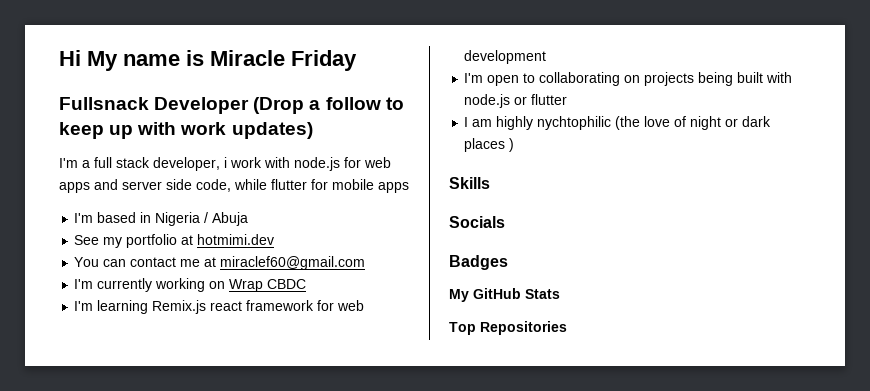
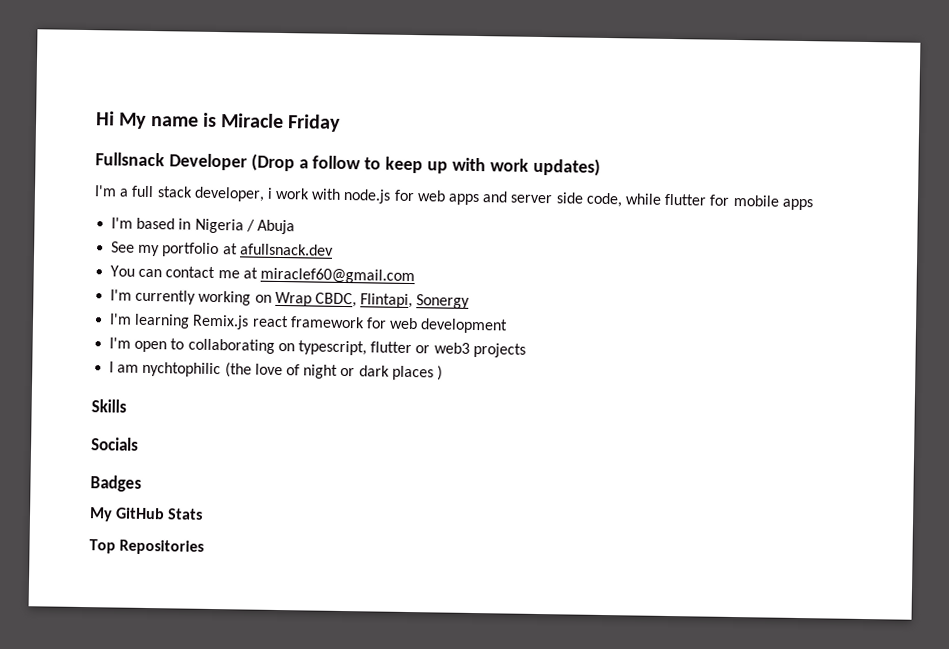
- See my portfolio at hotmimi.dev
+ See my portfolio at afullsnack.dev
- I'm currently working on Wrap CBDC
+ I'm currently working on Wrap CBDC, Flintapi, Sonergy
- I'm open to collaborating on projects being built with node.js or flutter
+ I'm open to collaborating on typescript, flutter or web3 projects
- I am highly nychtophilic (the love of night or dark places )
+ I am nychtophilic (the love of night or dark places )

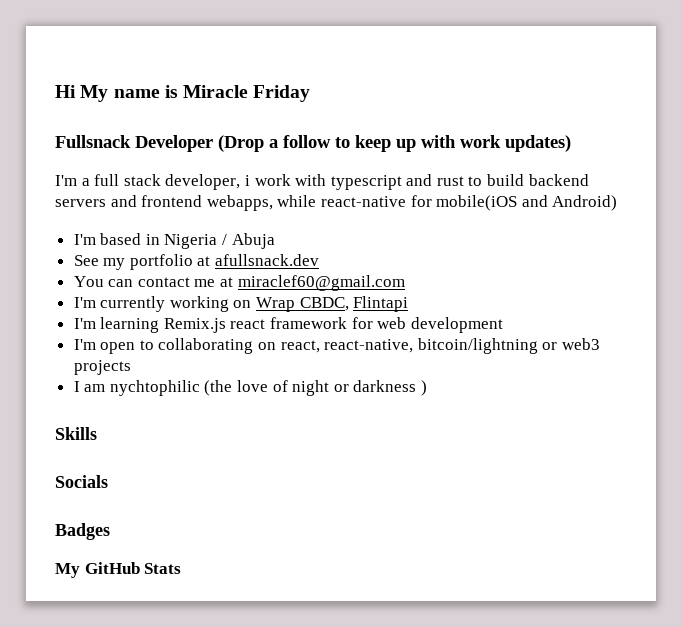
- I'm a full stack developer, i work with node.js for web apps and server side code, while flutter for mobile apps
+ I'm a full stack developer, i work with typescript and rust to build backend servers and frontend webapps, while react-native for mobile(iOS and Android)
- I'm currently working on Wrap CBDC, Flintapi, Sonergy
+ I'm currently working on Wrap CBDC, Flintapi
- I'm open to collaborating on typescript, flutter or web3 projects
+ I'm open to collaborating on react, react-native, bitcoin/lightning or web3 projects
- I am nychtophilic (the love of night or dark places )
+ I am nychtophilic (the love of night or darkness )
- Top Repositories

